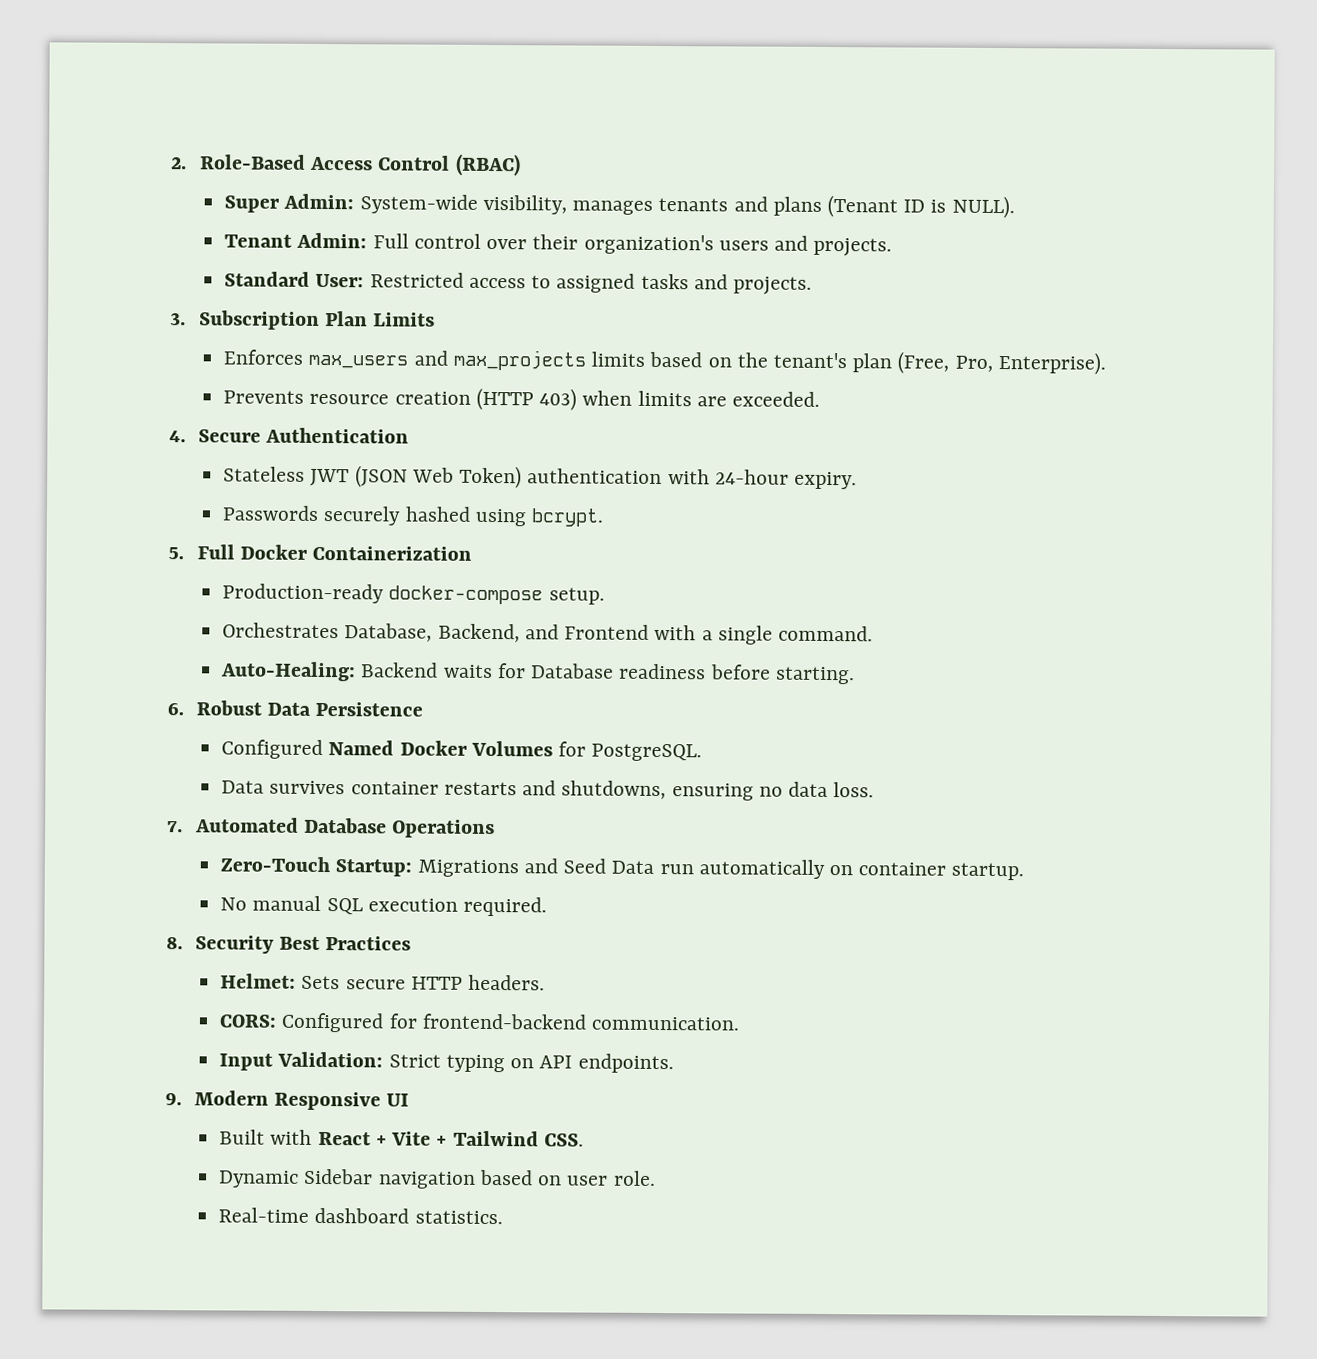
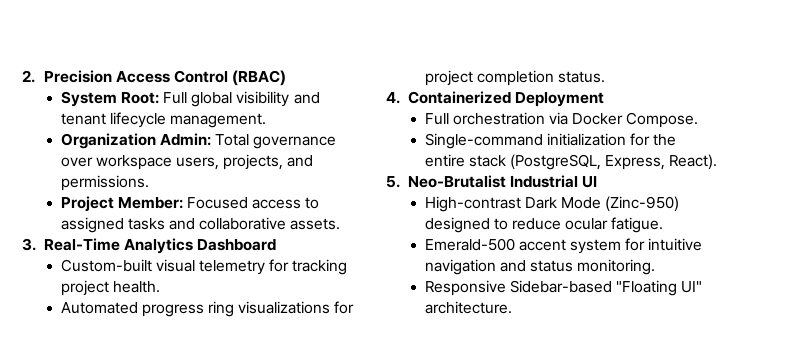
- 2. Role-Based Access Control (RBAC)
+ 2. Precision Access Control (RBAC)
- Super Admin: System-wide visibility, manages tenants and plans (Tenant ID is NULL).
- Tenant Admin: Full control over their organization's users and projects.
- Standard User: Restricted access to assigned tasks and projects.
+ System Root: Full global visibility and tenant lifecycle management.
+ Organization Admin: Total governance over workspace users, projects, and permissions.
+ Project Member: Focused access to assigned tasks and collaborative assets.
- 3. Subscription Plan Limits
- Enforces max_users and max_projects limits based on the tenant's plan (Free, Pro, Enterprise).
- Prevents resource creation (HTTP 403) when limits are exceeded.
- 4. Secure Authentication
- Stateless JWT (JSON Web Token) authentication with 24-hour expiry.
- Passwords securely hashed using bcrypt.
- 5. Full Docker Containerization
- Production-ready docker-compose setup.
- Orchestrates Database, Backend, and Frontend with a single command.
- Auto-Healing: Backend waits for Database readiness before starting.
- 6. Robust Data Persistence
- Configured Named Docker Volumes for PostgreSQL.
- Data survives container restarts and shutdowns, ensuring no data loss.
- 7. Automated Database Operations
- Zero-Touch Startup: Migrations and Seed Data run automatically on container startup.
- No manual SQL execution required.
- 8. Security Best Practices
- Helmet: Sets secure HTTP headers.
- CORS: Configured for frontend-backend communication.
- Input Validation: Strict typing on API endpoints.
- 9. Modern Responsive UI
- Built with React + Vite + Tailwind CSS.
- Dynamic Sidebar navigation based on user role.
- Real-time dashboard statistics.
+ 3. Real-Time Analytics Dashboard
+ Custom-built visual telemetry for tracking project health.
+ Automated progress ring visualizations for project completion status.
+ 4. Containerized Deployment
+ Full orchestration via Docker Compose.
+ Single-command initialization for the entire stack (PostgreSQL, Express, React).
+ 5. Neo-Brutalist Industrial UI
+ High-contrast Dark Mode (Zinc-950) designed to reduce ocular fatigue.
+ Emerald-500 accent system for intuitive navigation and status monitoring.
+ Responsive Sidebar-based "Floating UI" architecture.

